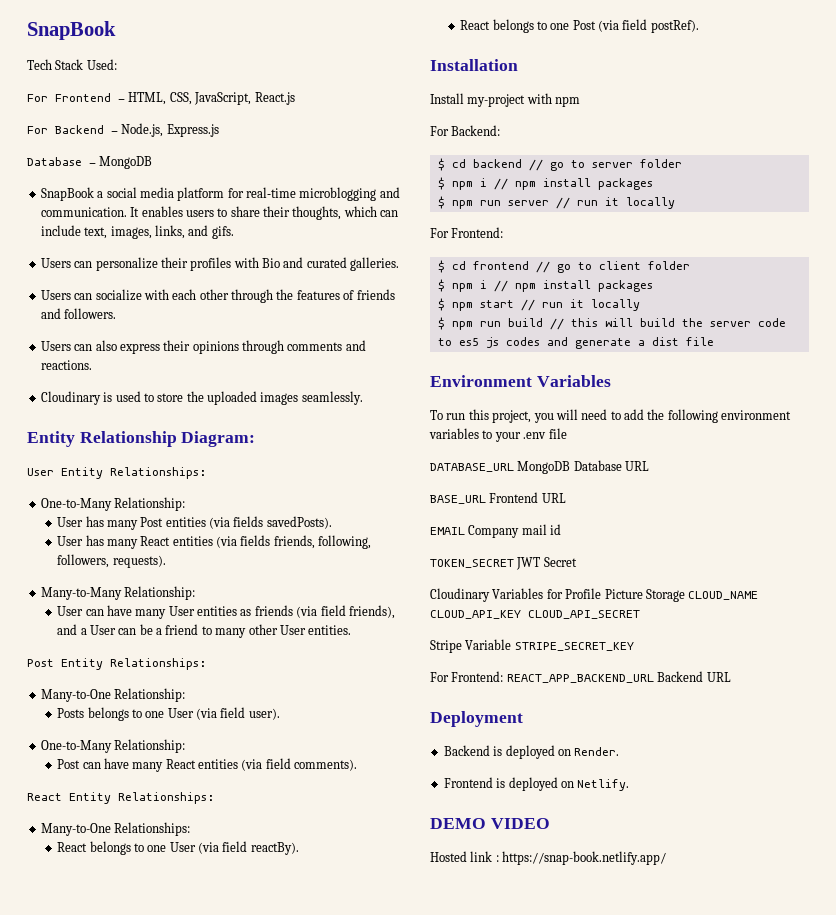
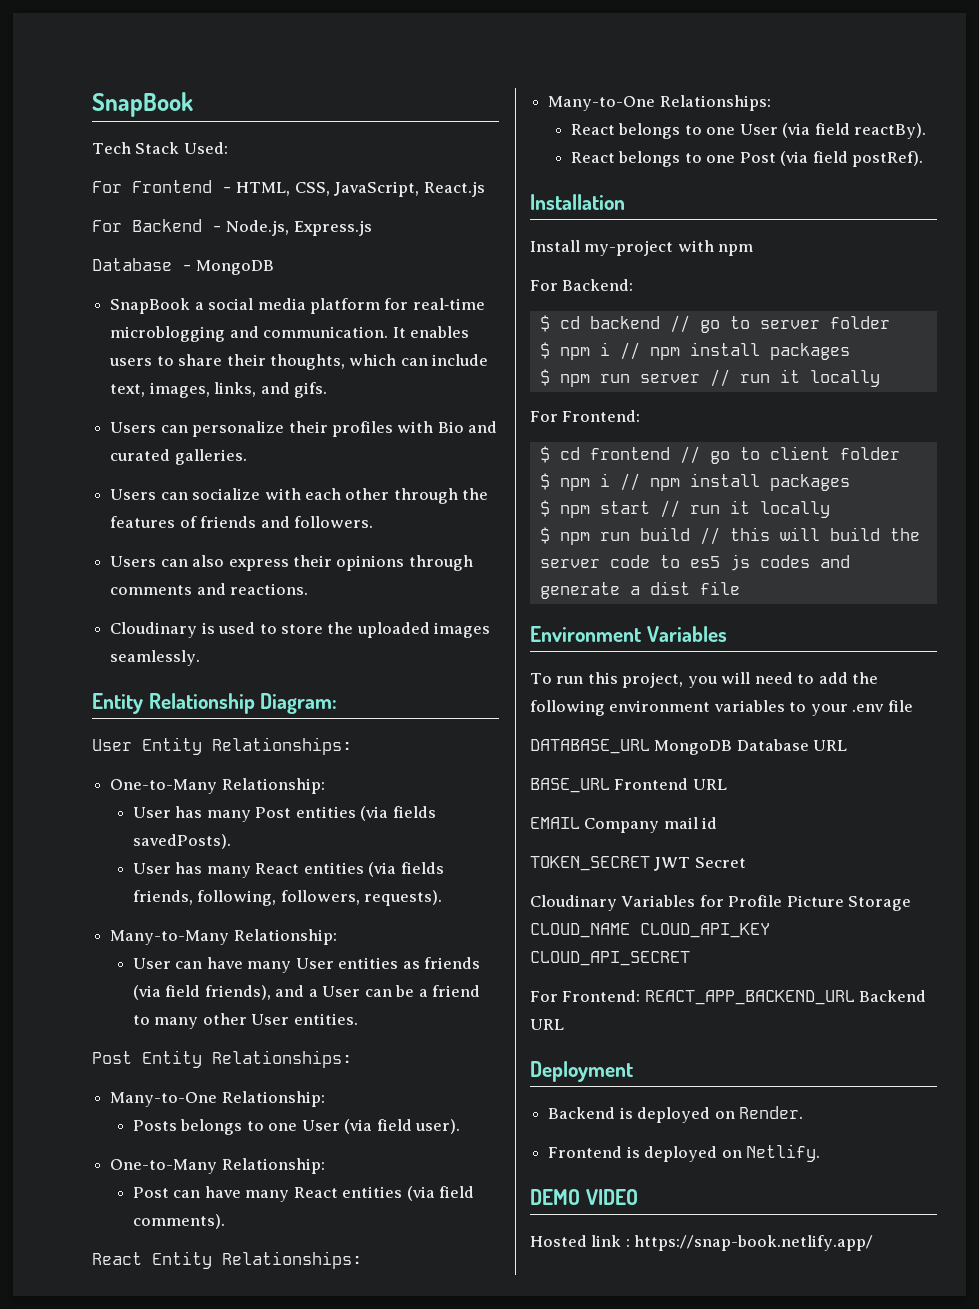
- Stripe Variable STRIPE_SECRET_KEY

